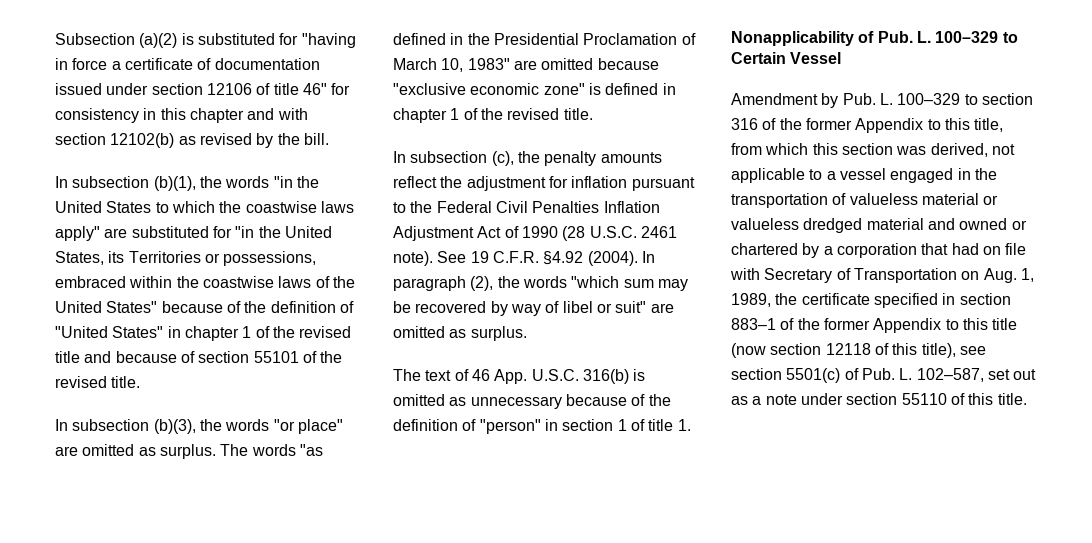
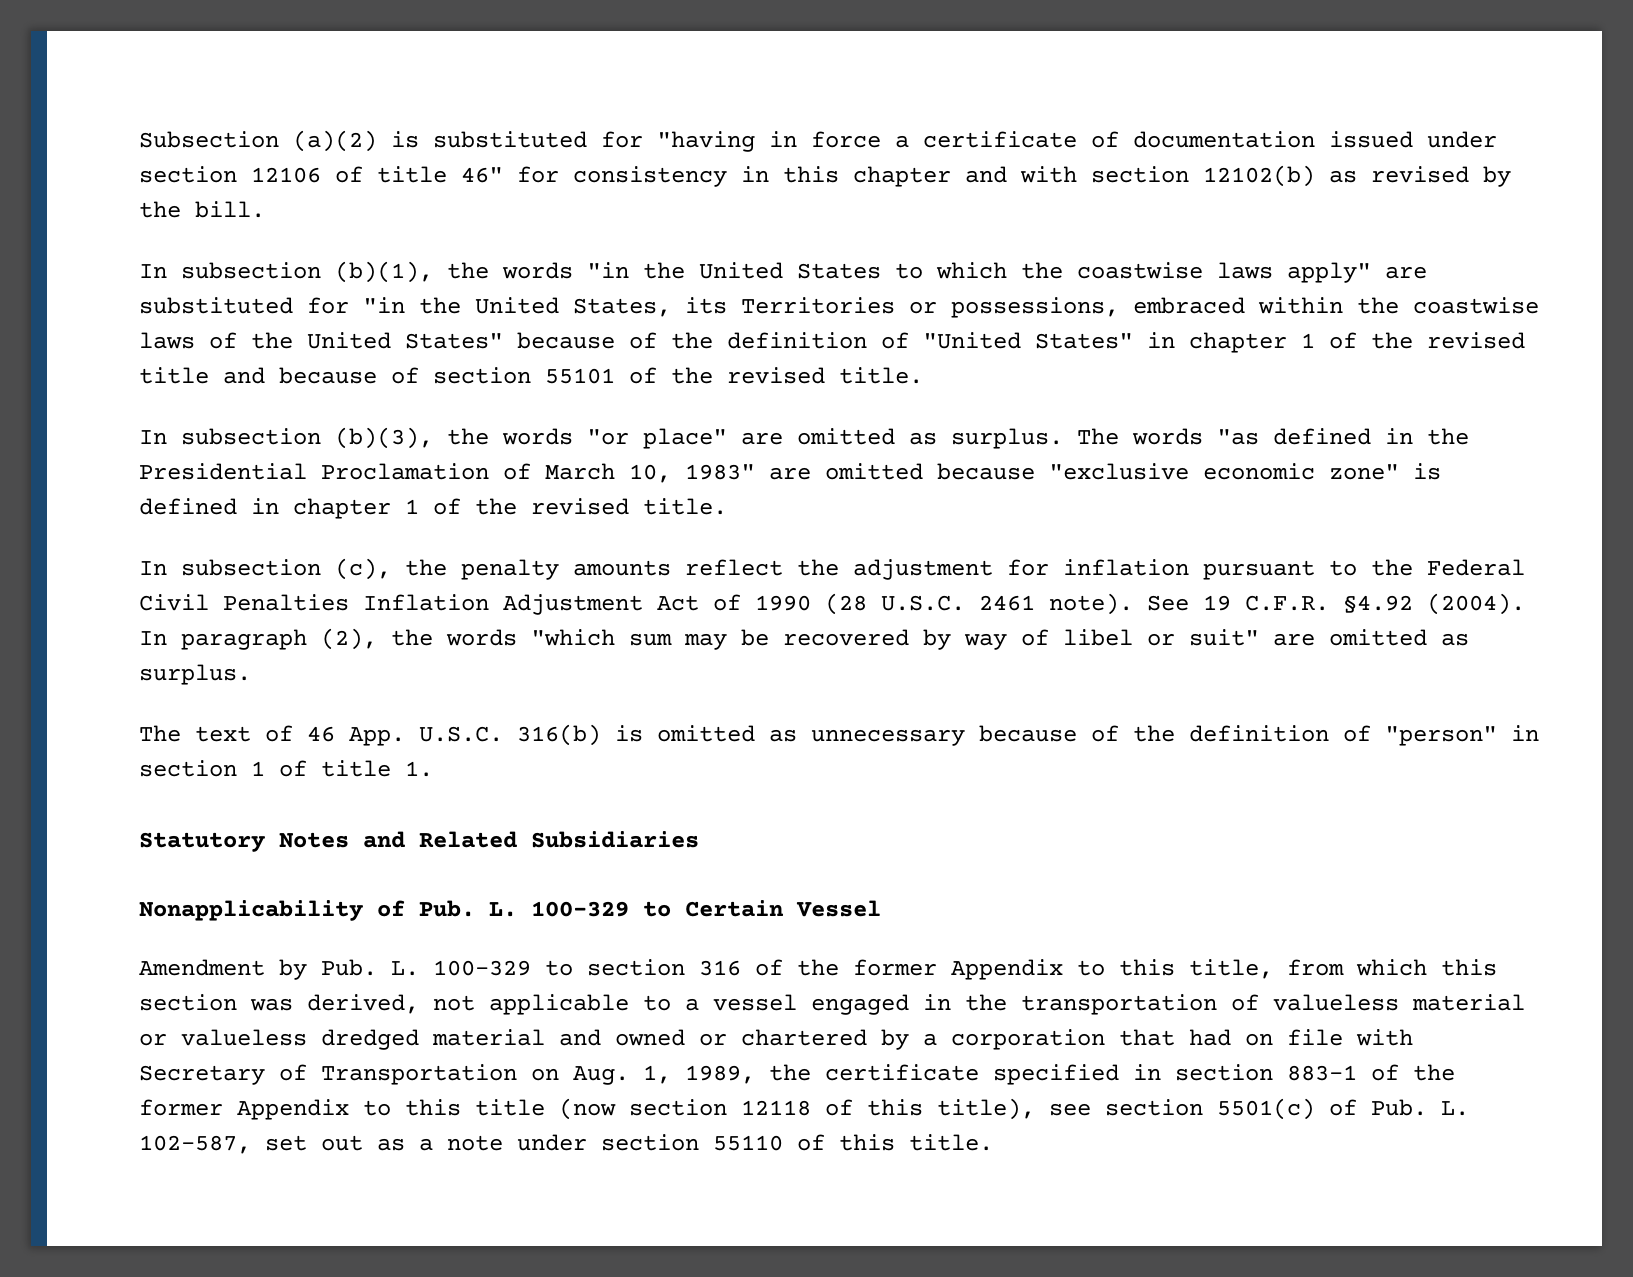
+ Statutory Notes and Related Subsidiaries

